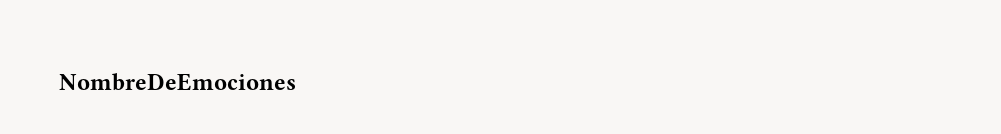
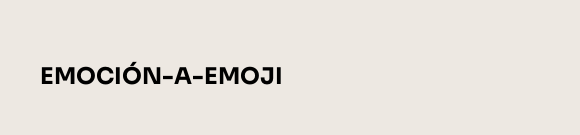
- NombreDeEmociones
+ EMOCIÓN-A-EMOJI

